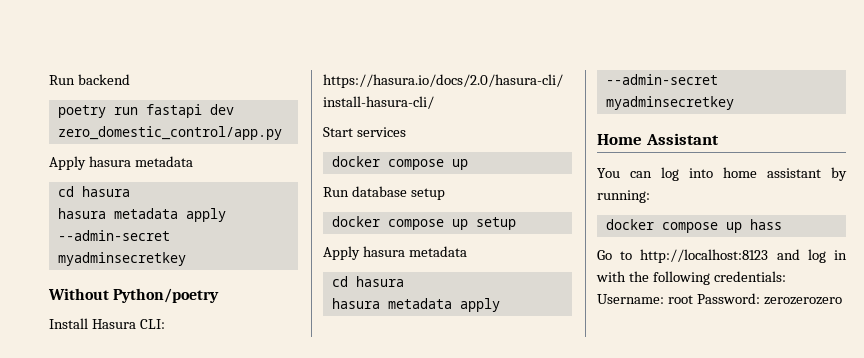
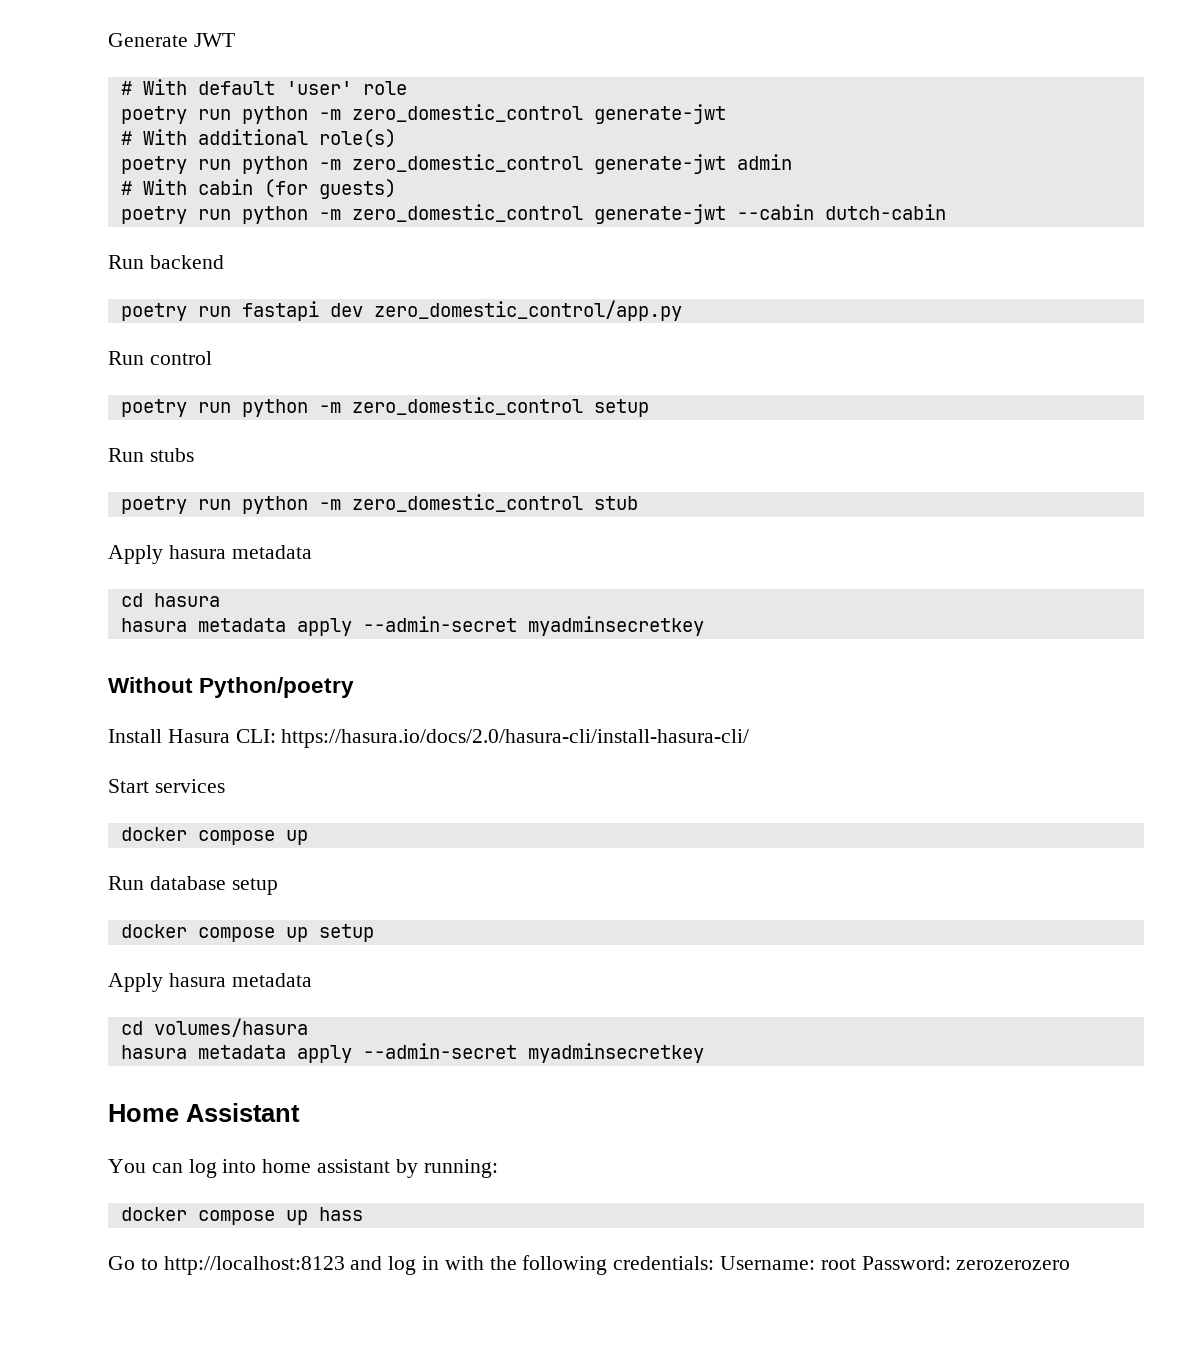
+ Generate JWT
+ # With default 'user' role
+ poetry run python -m zero_domestic_control generate-jwt
+ # With additional role(s)
+ poetry run python -m zero_domestic_control generate-jwt admin
+ # With cabin (for guests)
+ poetry run python -m zero_domestic_control generate-jwt --cabin dutch-cabin
+ Run control
+ poetry run python -m zero_domestic_control setup
+ Run stubs
+ poetry run python -m zero_domestic_control stub
  docker compose up setup
  Apply hasura metadata
- cd hasura
+ cd volumes/hasura

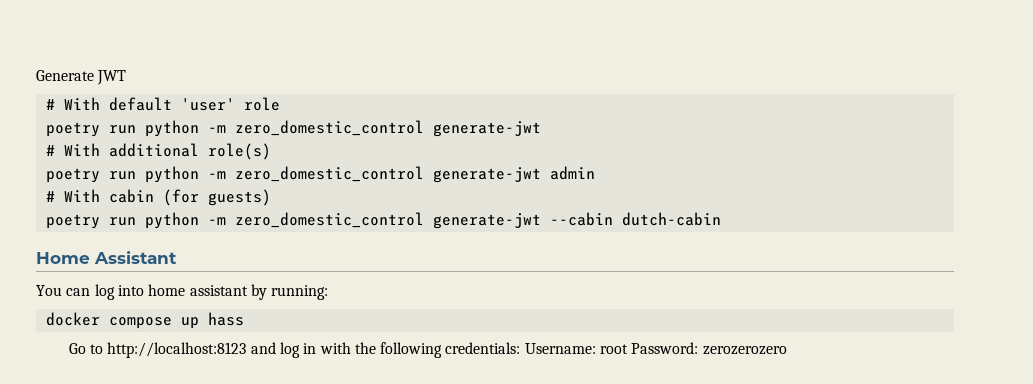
- Run backend
- poetry run fastapi dev zero_domestic_control/app.py
- Run control
- poetry run python -m zero_domestic_control setup
- Run stubs
- poetry run python -m zero_domestic_control stub
- Apply hasura metadata
- cd hasura
- hasura metadata apply --admin-secret myadminsecretkey
- Without Python/poetry
- Install Hasura CLI: https://hasura.io/docs/2.0/hasura-cli/install-hasura-cli/
- Start services
- docker compose up
- Run database setup
- docker compose up setup
- Apply hasura metadata
- cd volumes/hasura
- hasura metadata apply --admin-secret myadminsecretkey

